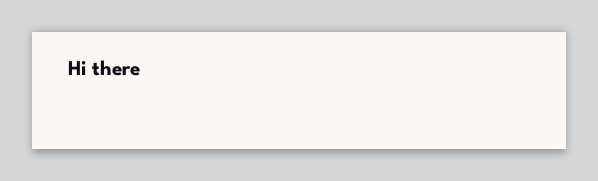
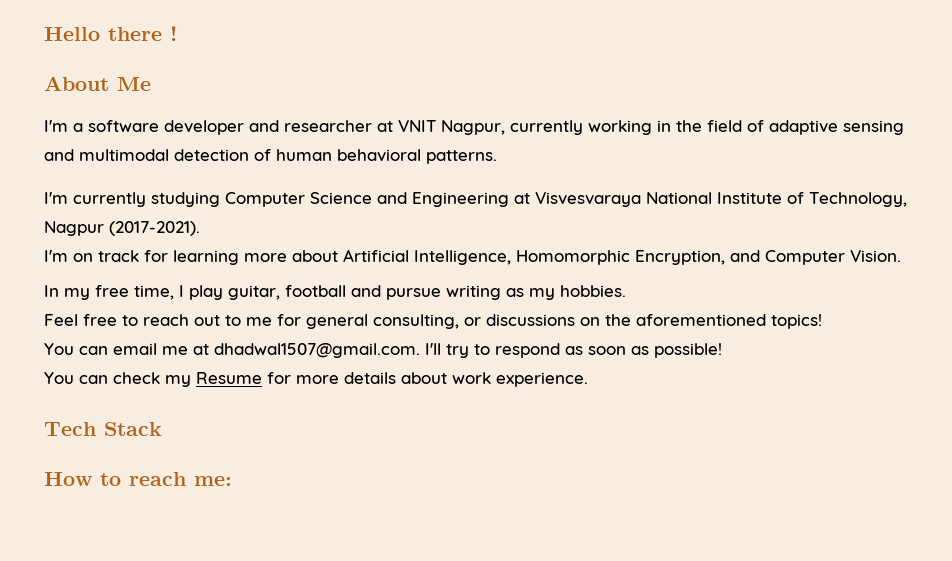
- Hi there
+ Hello there !
+ About Me
+ I'm a software developer and researcher at VNIT Nagpur, currently working in the field of adaptive sensing and multimodal detection of human behavioral patterns.
+ I'm currently studying Computer Science and Engineering at Visvesvaraya National Institute of Technology, Nagpur (2017-2021).
+ I'm on track for learning more about Artificial Intelligence, Homomorphic Encryption, and Computer Vision.
+ In my free time, I play guitar, football and pursue writing as my hobbies.
+ Feel free to reach out to me for general consulting, or discussions on the aforementioned topics!
+ You can email me at dhadwal1507@gmail.com. I'll try to respond as soon as possible!
+ You can check my Resume for more details about work experience.
+ Tech Stack
+ How to reach me:

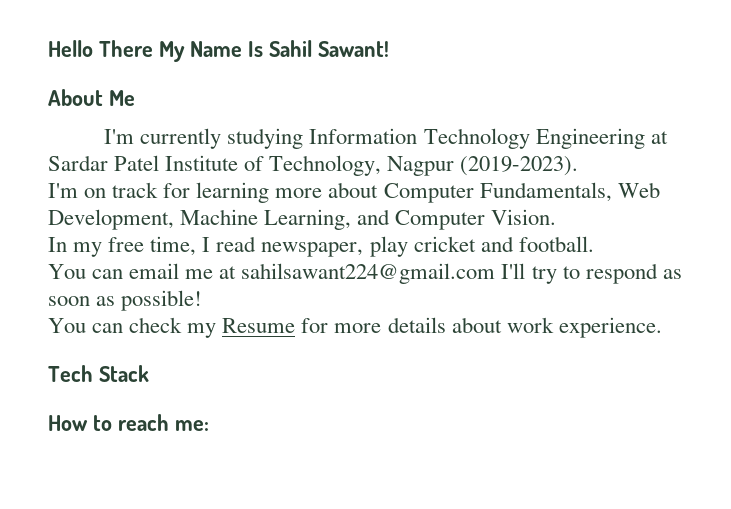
- Hello there !
+ Hello There My Name Is Sahil Sawant!
  About Me
- I'm a software developer and researcher at VNIT Nagpur, currently working in the field of adaptive sensing and multimodal detection of human behavioral patterns.
- I'm currently studying Computer Science and Engineering at Visvesvaraya National Institute of Technology, Nagpur (2017-2021).
+ I'm currently studying Information Technology Engineering at Sardar Patel Institute of Technology, Nagpur (2019-2023).
- I'm on track for learning more about Artificial Intelligence, Homomorphic Encryption, and Computer Vision.
+ I'm on track for learning more about Computer Fundamentals, Web Development, Machine Learning, and Computer Vision.
- In my free time, I play guitar, football and pursue writing as my hobbies.
- Feel free to reach out to me for general consulting, or discussions on the aforementioned topics!
+ In my free time, I read newspaper, play cricket and football.
- You can email me at dhadwal1507@gmail.com. I'll try to respond as soon as possible!
+ You can email me at sahilsawant224@gmail.com I'll try to respond as soon as possible!

